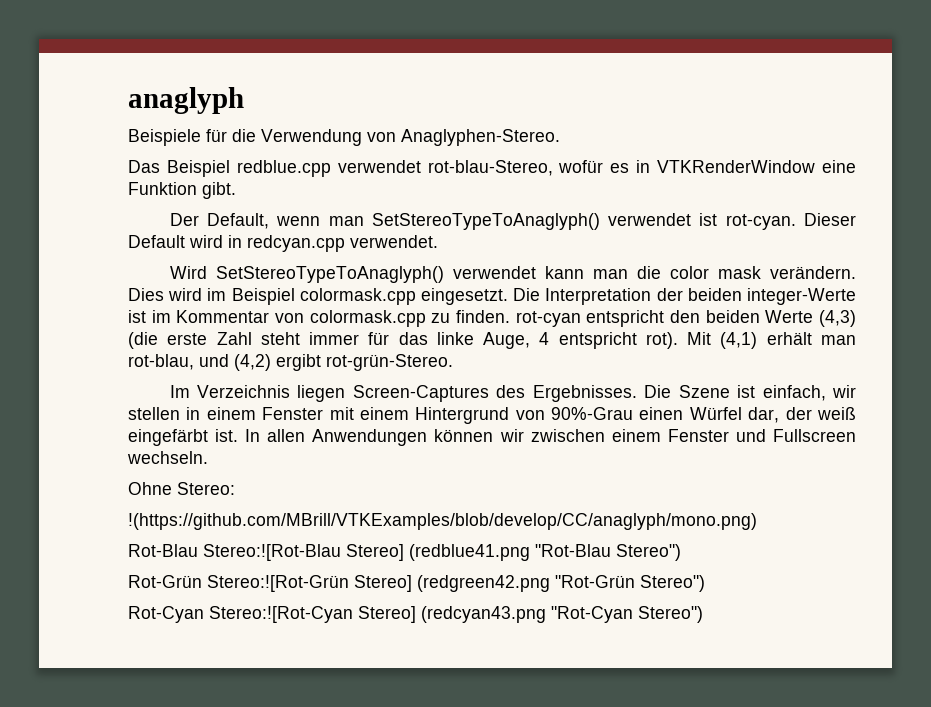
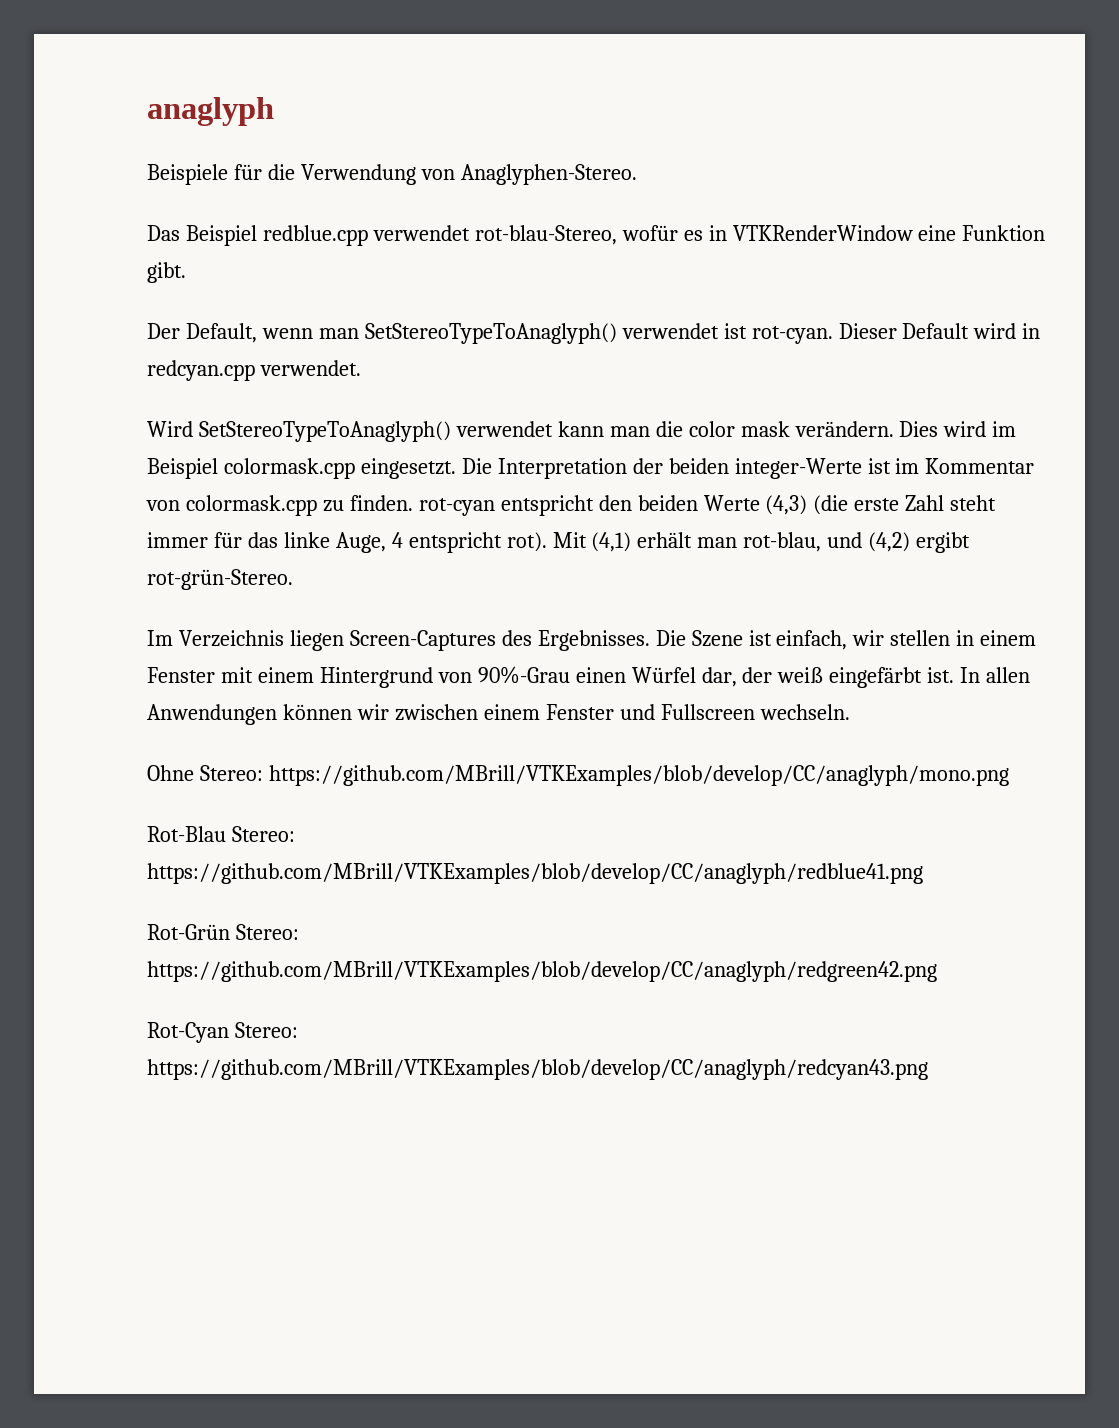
- Ohne Stereo:
- !(https://github.com/MBrill/VTKExamples/blob/develop/CC/anaglyph/mono.png)
+ Ohne Stereo: https://github.com/MBrill/VTKExamples/blob/develop/CC/anaglyph/mono.png
- Rot-Blau Stereo:![Rot-Blau Stereo] (redblue41.png "Rot-Blau Stereo")
- Rot-Grün Stereo:![Rot-Grün Stereo] (redgreen42.png "Rot-Grün Stereo")
- Rot-Cyan Stereo:![Rot-Cyan Stereo] (redcyan43.png "Rot-Cyan Stereo")
+ Rot-Blau Stereo: https://github.com/MBrill/VTKExamples/blob/develop/CC/anaglyph/redblue41.png
+ Rot-Grün Stereo: https://github.com/MBrill/VTKExamples/blob/develop/CC/anaglyph/redgreen42.png
+ Rot-Cyan Stereo: https://github.com/MBrill/VTKExamples/blob/develop/CC/anaglyph/redcyan43.png

